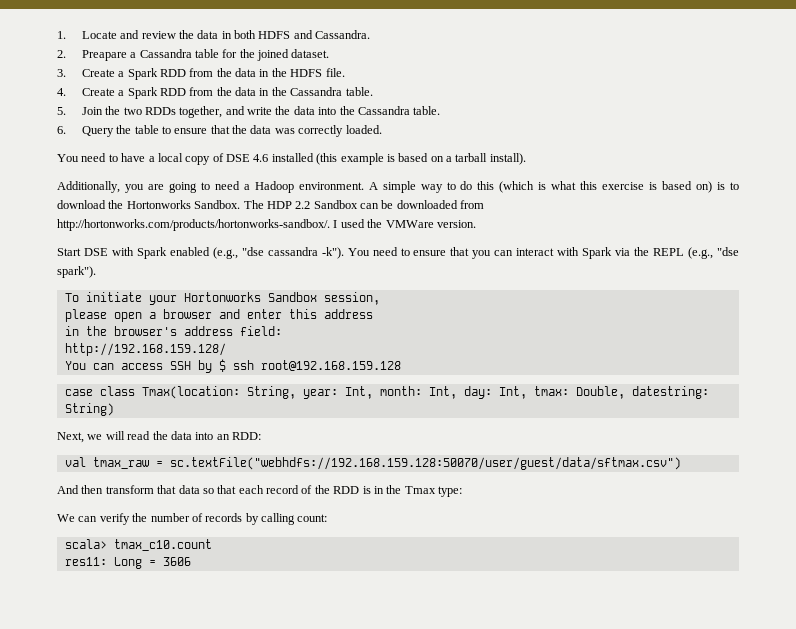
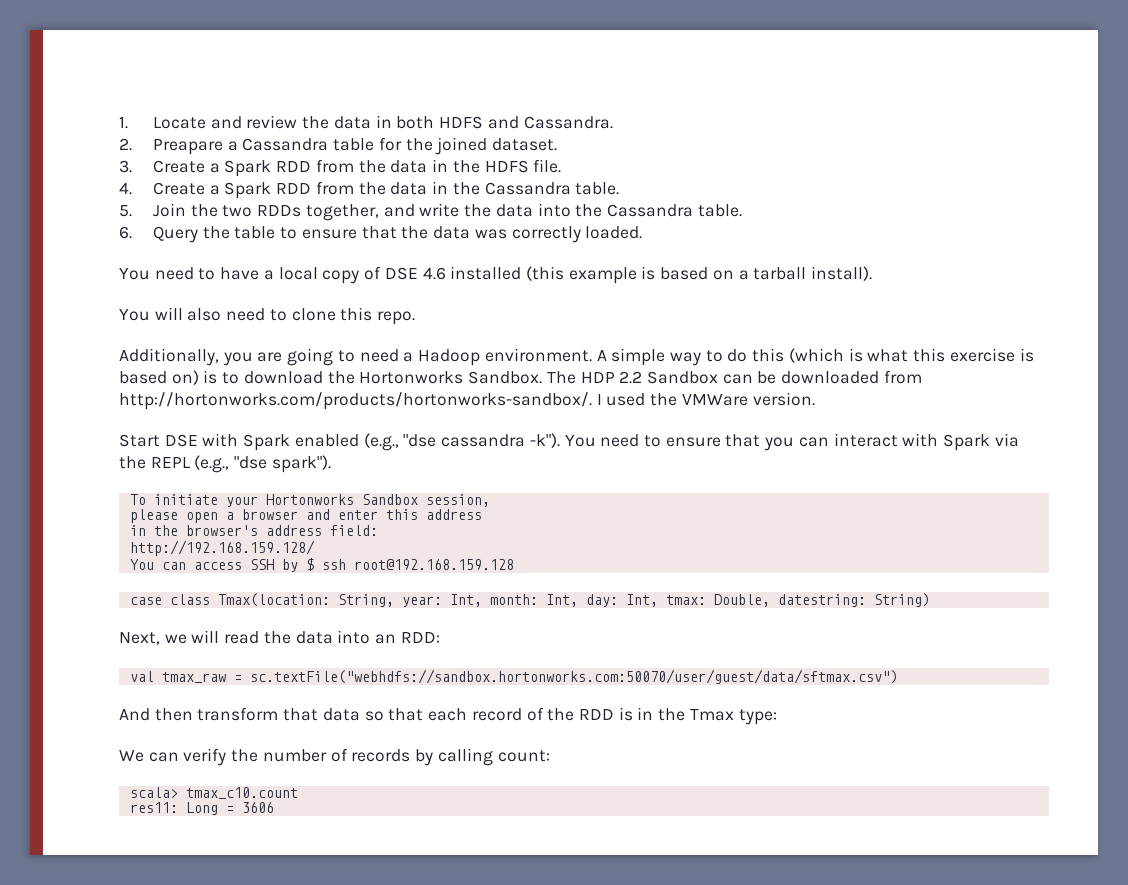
+ You will also need to clone this repo.
- val tmax_raw = sc.textFile("webhdfs://192.168.159.128:50070/user/guest/data/sftmax.csv")
+ val tmax_raw = sc.textFile("webhdfs://sandbox.hortonworks.com:50070/user/guest/data/sftmax.csv")

